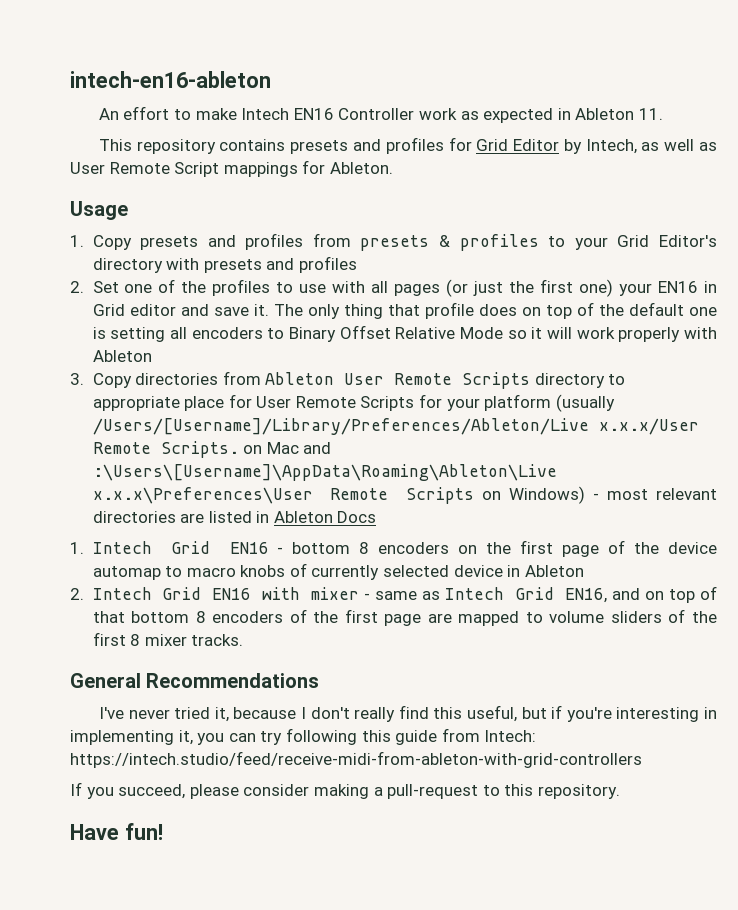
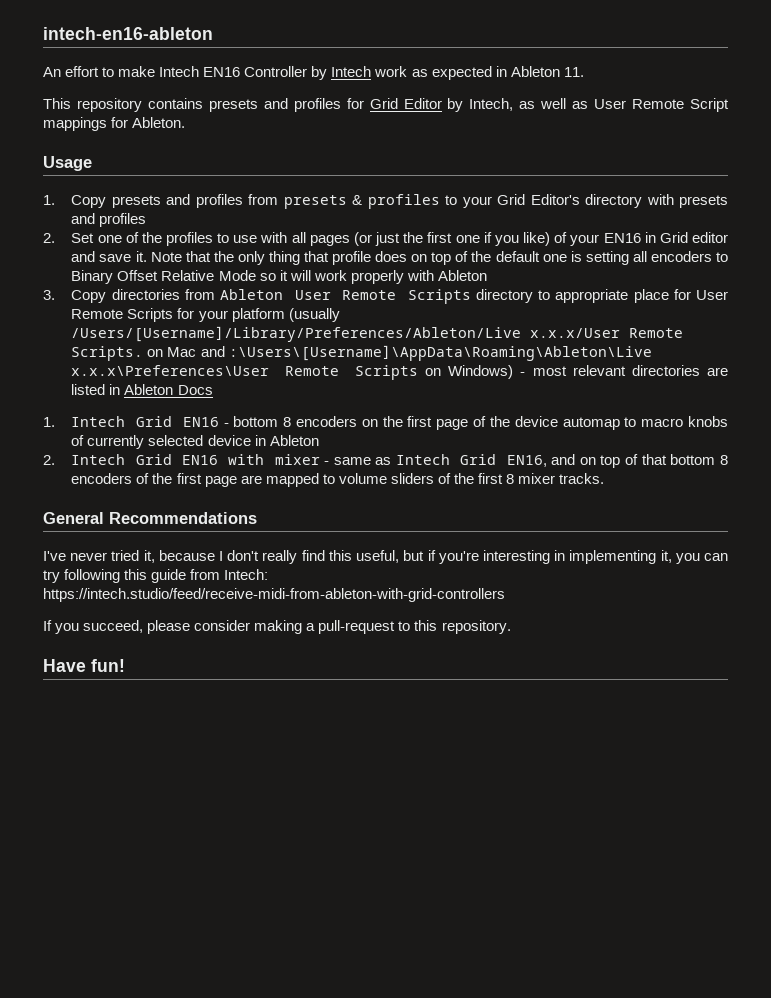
- An effort to make Intech EN16 Controller work as expected in Ableton 11.
+ An effort to make Intech EN16 Controller by Intech work as expected in Ableton 11.
- 2. Set one of the profiles to use with all pages (or just the first one) your EN16 in Grid editor and save it.
+ 2. Set one of the profiles to use with all pages (or just the first one if you like) of your EN16 in Grid editor and save it.
- The only thing that profile does on top of the default one is setting all encoders to Binary Offset Relative Mode so it will work properly with Ableton
+ Note that the only thing that profile does on top of the default one is setting all encoders to Binary Offset Relative Mode so it will work properly with Ableton

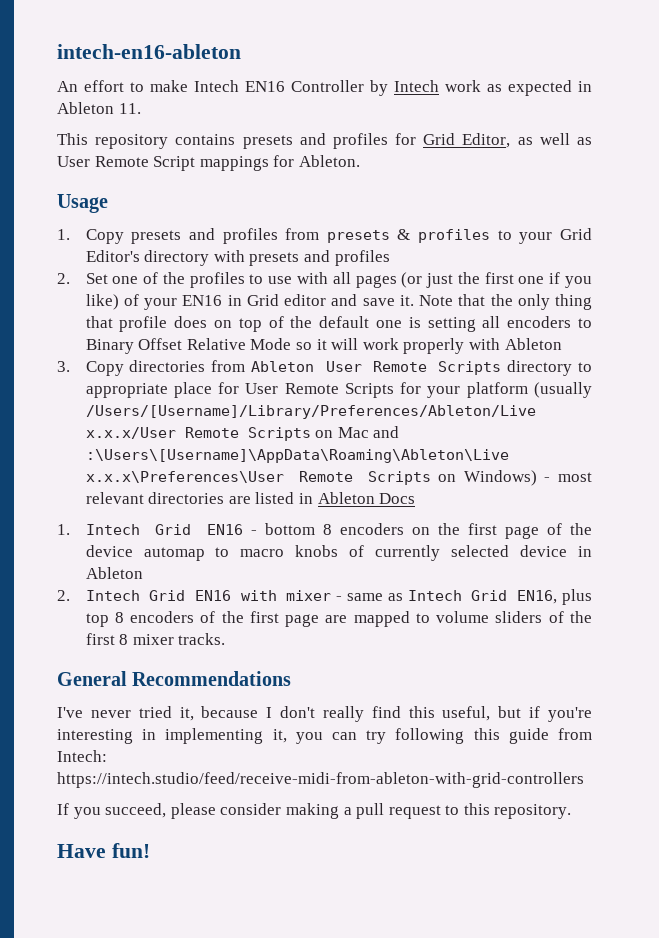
- This repository contains presets and profiles for Grid Editor by Intech, as well as User Remote Script mappings for Ableton.
+ This repository contains presets and profiles for Grid Editor, as well as User Remote Script mappings for Ableton.
- 3. Copy directories from Ableton User Remote Scripts directory to appropriate place for User Remote Scripts for your platform (usually /Users/[Username]/Library/Preferences/Ableton/Live x.x.x/User Remote Scripts. on Mac and :\Users\[Username]\AppData\Roaming\Ableton\Live x.x.x\Preferences\User Remote Scripts on Windows) - most relevant directories are listed in Ableton Docs
+ 3. Copy directories from Ableton User Remote Scripts directory to appropriate place for User Remote Scripts for your platform (usually /Users/[Username]/Library/Preferences/Ableton/Live x.x.x/User Remote Scripts on Mac and :\Users\[Username]\AppData\Roaming\Ableton\Live x.x.x\Preferences\User Remote Scripts on Windows) - most relevant directories are listed in Ableton Docs
- 2. Intech Grid EN16 with mixer - same as Intech Grid EN16, and on top of that bottom 8 encoders of the first page are mapped to volume sliders of the first 8 mixer tracks.
+ 2. Intech Grid EN16 with mixer - same as Intech Grid EN16, plus top 8 encoders of the first page are mapped to volume sliders of the first 8 mixer tracks.
- If you succeed, please consider making a pull-request to this repository.
+ If you succeed, please consider making a pull request to this repository.

